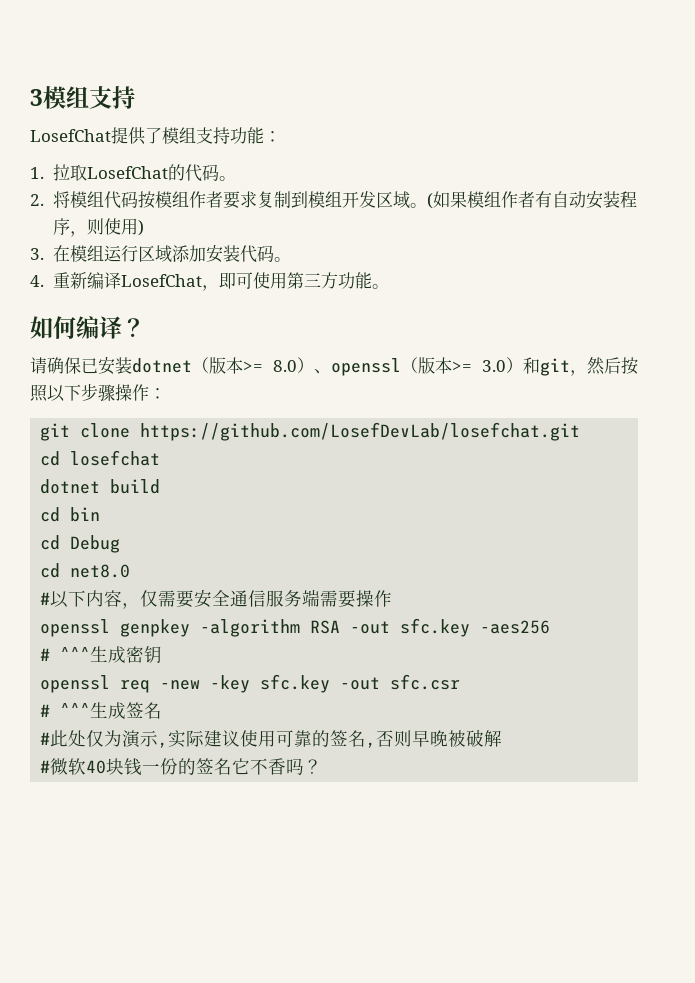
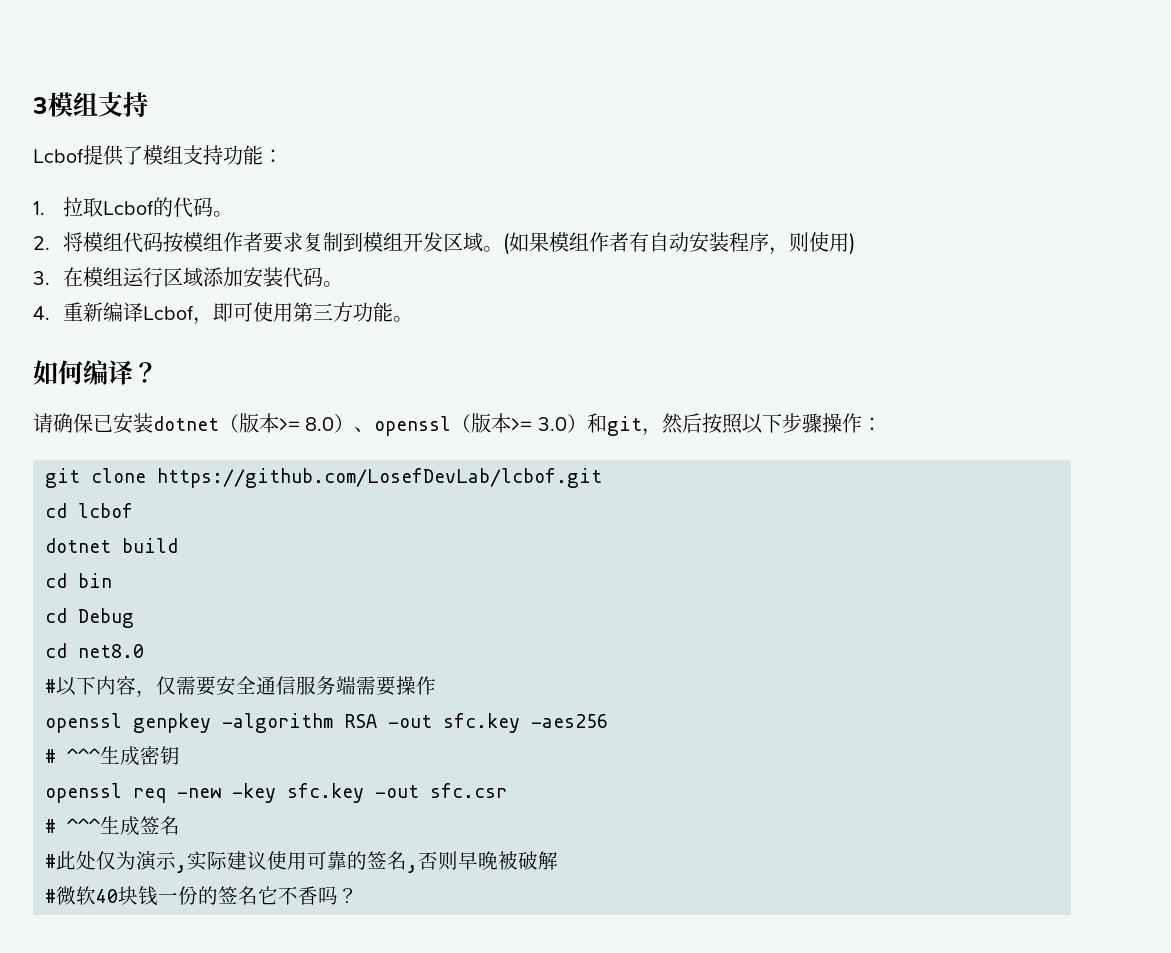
- LosefChat提供了模组支持功能：
+ Lcbof提供了模组支持功能：
- 1.拉取LosefChat的代码。
+ 1.拉取Lcbof的代码。
- 4.重新编译LosefChat，即可使用第三方功能。
+ 4.重新编译Lcbof，即可使用第三方功能。
- git clone https://github.com/LosefDevLab/losefchat.git
- cd losefchat
+ git clone https://github.com/LosefDevLab/lcbof.git
+ cd lcbof

